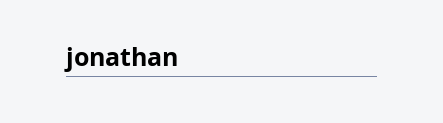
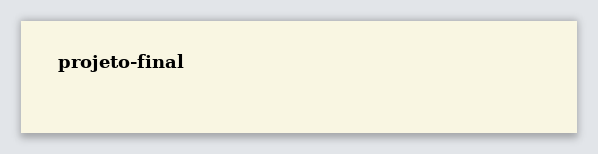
- jonathan
+ projeto-final

